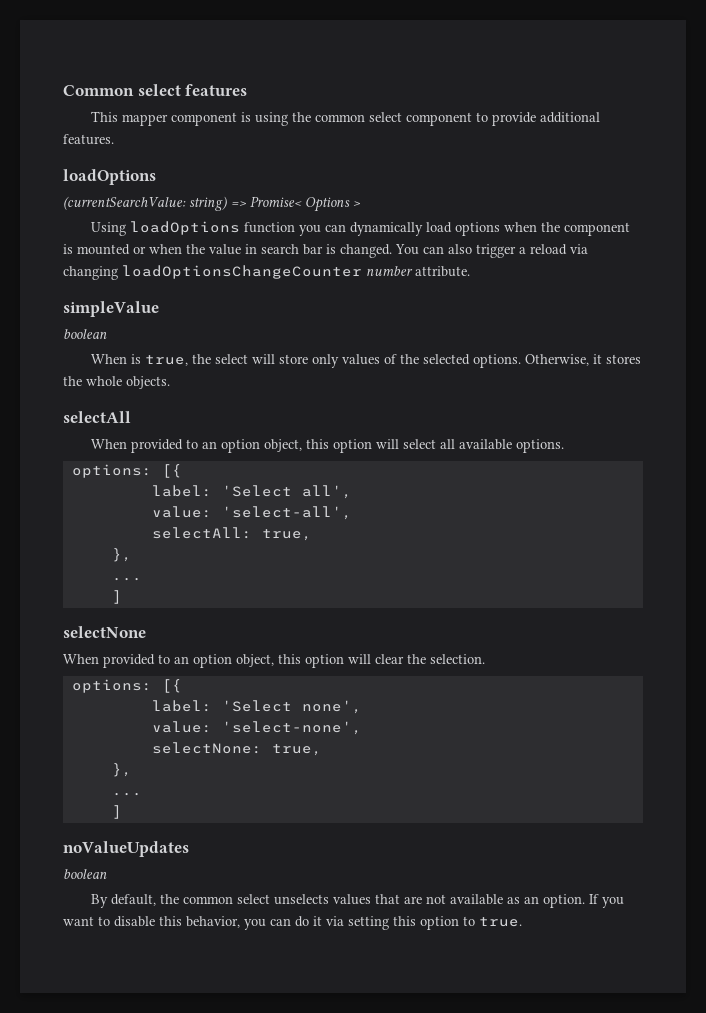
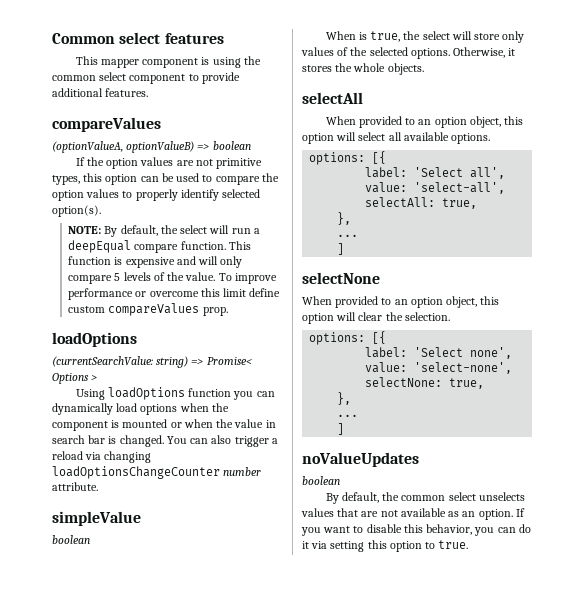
  This mapper component is using the common select component to provide additional features.
+ compareValues
+ (optionValueA, optionValueB) => boolean
+ If the option values are not primitive types, this option can be used to compare the option values to properly identify selected option(s).
+ NOTE: By default, the select will run a deepEqual compare function. This function is expensive and will only compare 5 levels of the value. To improve performance or overcome this limit define custom compareValues prop.

